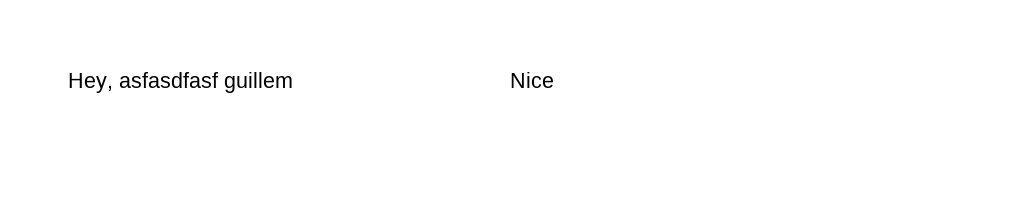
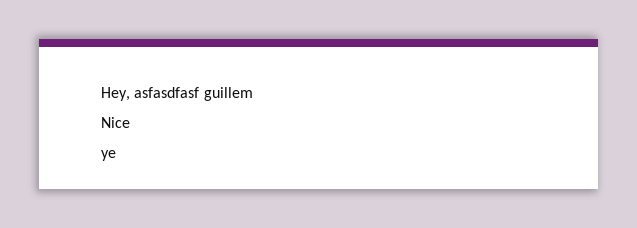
+ ye

